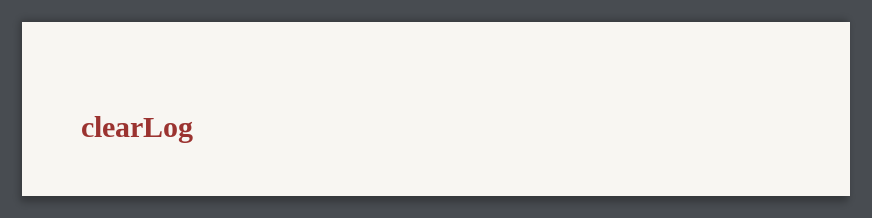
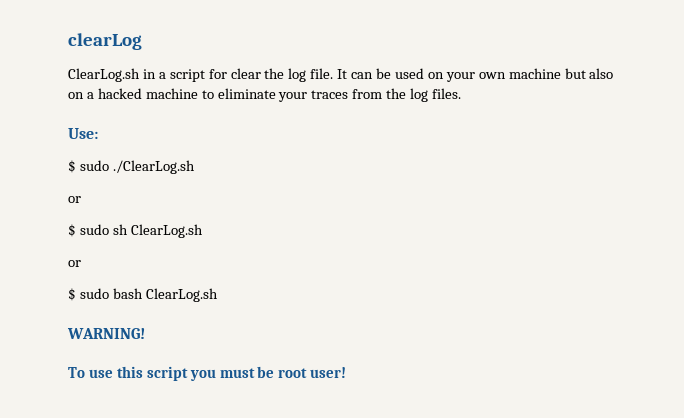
+ ClearLog.sh in a script for clear the log file. It can be used on your own machine but also on a hacked machine to eliminate your traces from the log files.
+ Use:
+ $ sudo ./ClearLog.sh
+ or
+ $ sudo sh ClearLog.sh
+ or
+ $ sudo bash ClearLog.sh
+ WARNING!
+ To use this script you must be root user!

